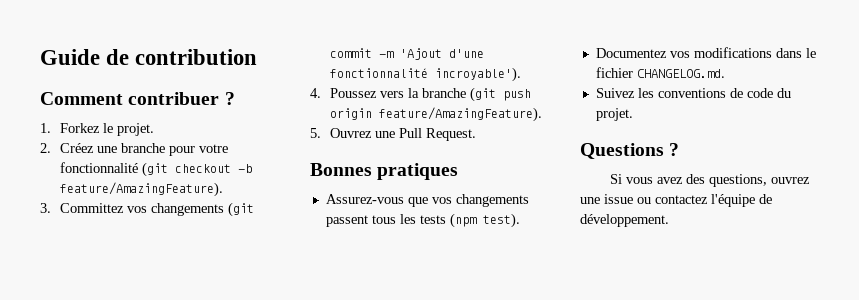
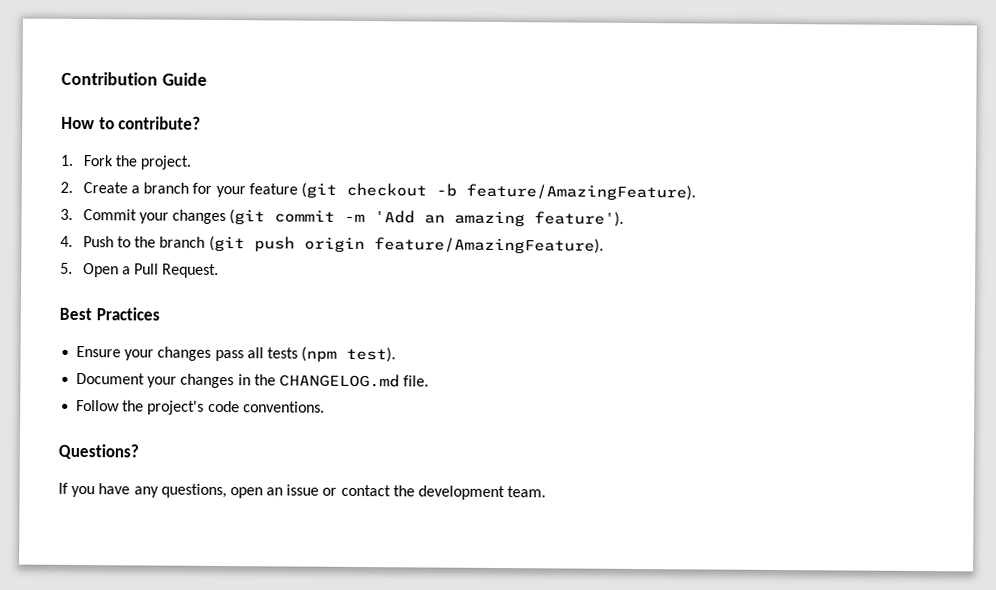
- Guide de contribution
- Comment contribuer ?
- 1. Forkez le projet.
- 2. Créez une branche pour votre fonctionnalité (git checkout -b feature/AmazingFeature).
+ Contribution Guide
+ How to contribute?
+ 1. Fork the project.
+ 2. Create a branch for your feature (git checkout -b feature/AmazingFeature).
- 3. Committez vos changements (git commit -m 'Ajout d'une fonctionnalité incroyable').
- 4. Poussez vers la branche (git push origin feature/AmazingFeature).
+ 3. Commit your changes (git commit -m 'Add an amazing feature').
+ 4. Push to the branch (git push origin feature/AmazingFeature).
- 5. Ouvrez une Pull Request.
+ 5. Open a Pull Request.
- Bonnes pratiques
- Assurez-vous que vos changements passent tous les tests (npm test).
- Documentez vos modifications dans le fichier CHANGELOG.md.
- Suivez les conventions de code du projet.
- Questions ?
- Si vous avez des questions, ouvrez une issue ou contactez l'équipe de développement.
+ Best Practices
+ Ensure your changes pass all tests (npm test).
+ Document your changes in the CHANGELOG.md file.
+ Follow the project's code conventions.
+ Questions?
+ If you have any questions, open an issue or contact the development team.

